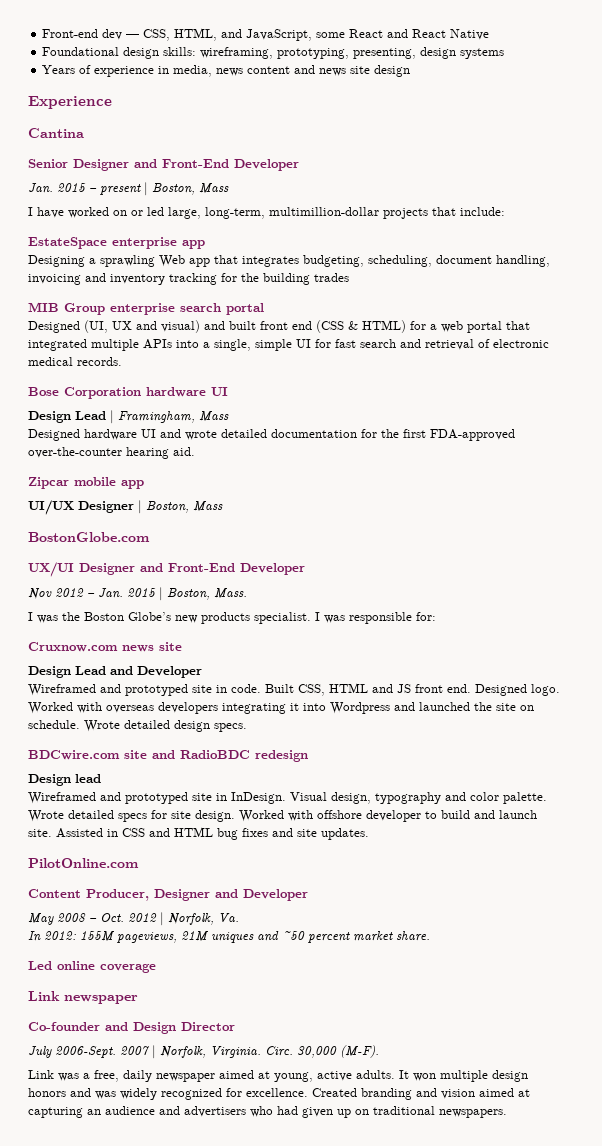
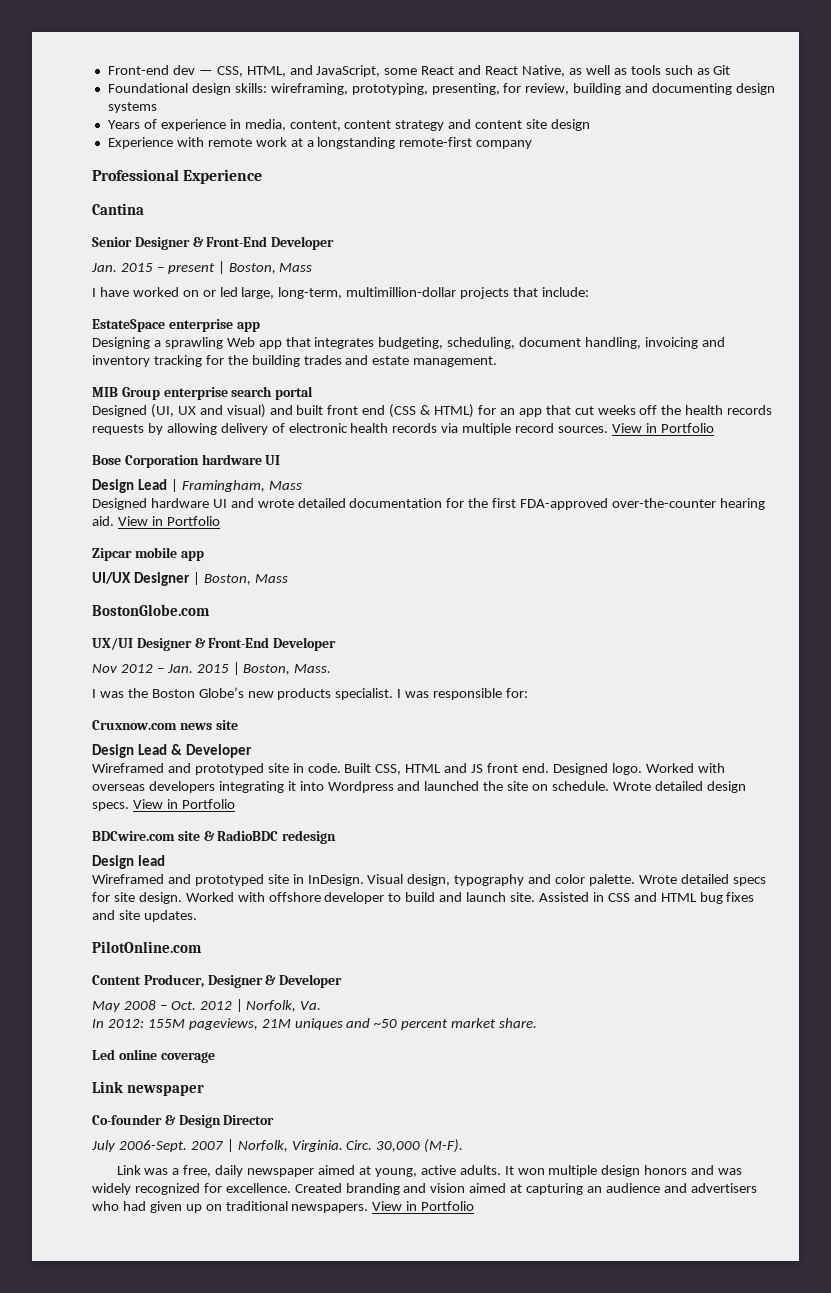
- Front-end dev — CSS, HTML, and JavaScript, some React and React Native
+ Front-end dev — CSS, HTML, and JavaScript, some React and React Native, as well as tools such as Git
- Foundational design skills: wireframing, prototyping, presenting, design systems
+ Foundational design skills: wireframing, prototyping, presenting, for review, building and documenting design systems
- Years of experience in media, news content and news site design
- Experience
+ Years of experience in media, content, content strategy and content site design
+ Experience with remote work at a longstanding remote-first company
+ Professional Experience
- Senior Designer and Front-End Developer
+ Senior Designer & Front-End Developer
- Designing a sprawling Web app that integrates budgeting, scheduling, document handling, invoicing and inventory tracking for the building trades
+ Designing a sprawling Web app that integrates budgeting, scheduling, document handling, invoicing and inventory tracking for the building trades and estate management.
- Designed (UI, UX and visual) and built front end (CSS & HTML) for a web portal that integrated multiple APIs into a single, simple UI for fast search and retrieval of electronic medical records.
+ Designed (UI, UX and visual) and built front end (CSS & HTML) for an app that cut weeks off the health records requests by allowing delivery of electronic health records via multiple record sources. View in Portfolio
- Designed hardware UI and wrote detailed documentation for the first FDA-approved over-the-counter hearing aid.
+ Designed hardware UI and wrote detailed documentation for the first FDA-approved over-the-counter hearing aid. View in Portfolio
- UX/UI Designer and Front-End Developer
+ UX/UI Designer & Front-End Developer
- Design Lead and Developer
+ Design Lead & Developer
- Wrote detailed design specs.
+ Wrote detailed design specs. View in Portfolio
- BDCwire.com site and RadioBDC redesign
+ BDCwire.com site & RadioBDC redesign
- Content Producer, Designer and Developer
+ Content Producer, Designer & Developer
- Co-founder and Design Director
+ Co-founder & Design Director
- Created branding and vision aimed at capturing an audience and advertisers who had given up on traditional newspapers.
+ Created branding and vision aimed at capturing an audience and advertisers who had given up on traditional newspapers. View in Portfolio

